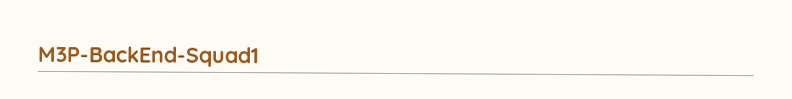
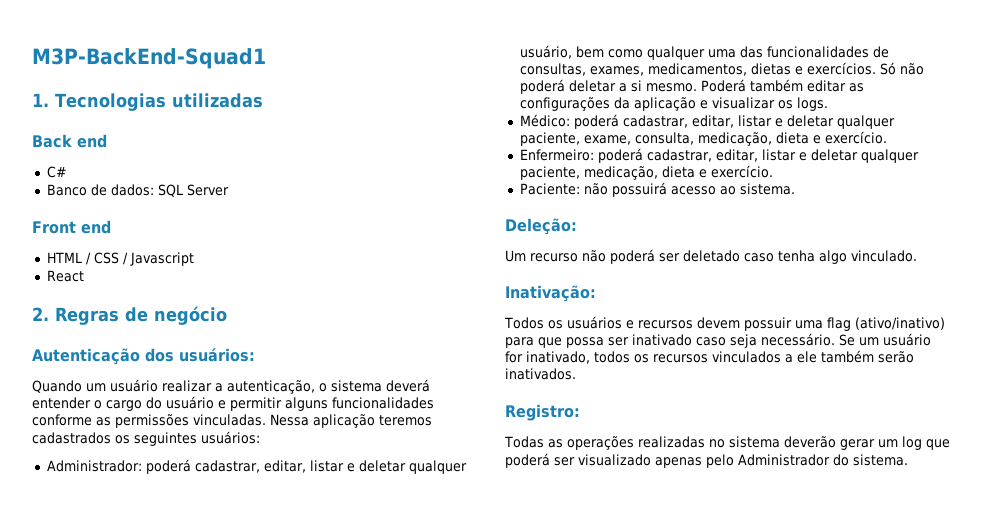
+ 1. Tecnologias utilizadas
+ Back end
+ C#
+ Banco de dados: SQL Server
+ Front end
+ HTML / CSS / Javascript
+ React
+ 2. Regras de negócio
+ Autenticação dos usuários:
+ Quando um usuário realizar a autenticação, o sistema deverá entender o cargo do usuário e permitir alguns funcionalidades conforme as permissões vinculadas. Nessa aplicação teremos cadastrados os seguintes usuários:
+ Administrador: poderá cadastrar, editar, listar e deletar qualquer usuário, bem como qualquer uma das funcionalidades de consultas, exames, medicamentos, dietas e exercícios. Só não poderá deletar a si mesmo. Poderá também editar as configurações da aplicação e visualizar os logs.
+ Médico: poderá cadastrar, editar, listar e deletar qualquer paciente, exame, consulta, medicação, dieta e exercício.
+ Enfermeiro: poderá cadastrar, editar, listar e deletar qualquer paciente, medicação, dieta e exercício.
+ Paciente: não possuirá acesso ao sistema.
+ Deleção:
+ Um recurso não poderá ser deletado caso tenha algo vinculado.
+ Inativação:
+ Todos os usuários e recursos devem possuir uma flag (ativo/inativo) para que possa ser inativado caso seja necessário. Se um usuário for inativado, todos os recursos vinculados a ele também serão inativados.
+ Registro:
+ Todas as operações realizadas no sistema deverão gerar um log que poderá ser visualizado apenas pelo Administrador do sistema.

